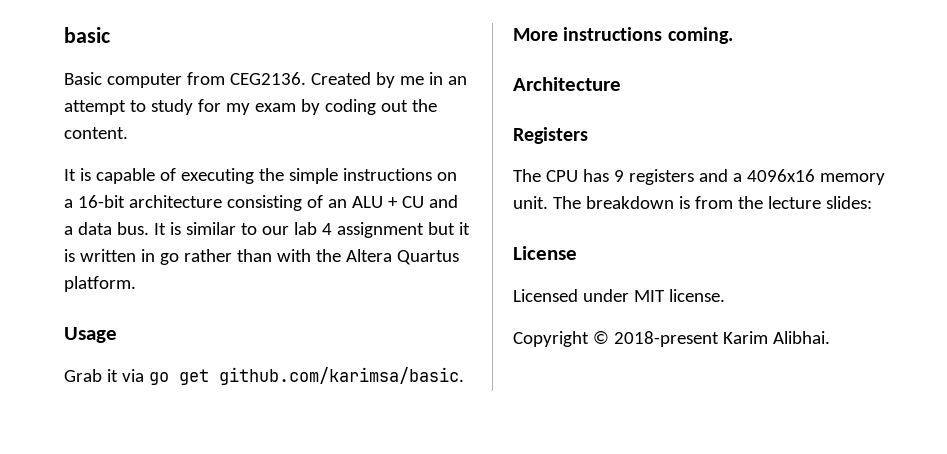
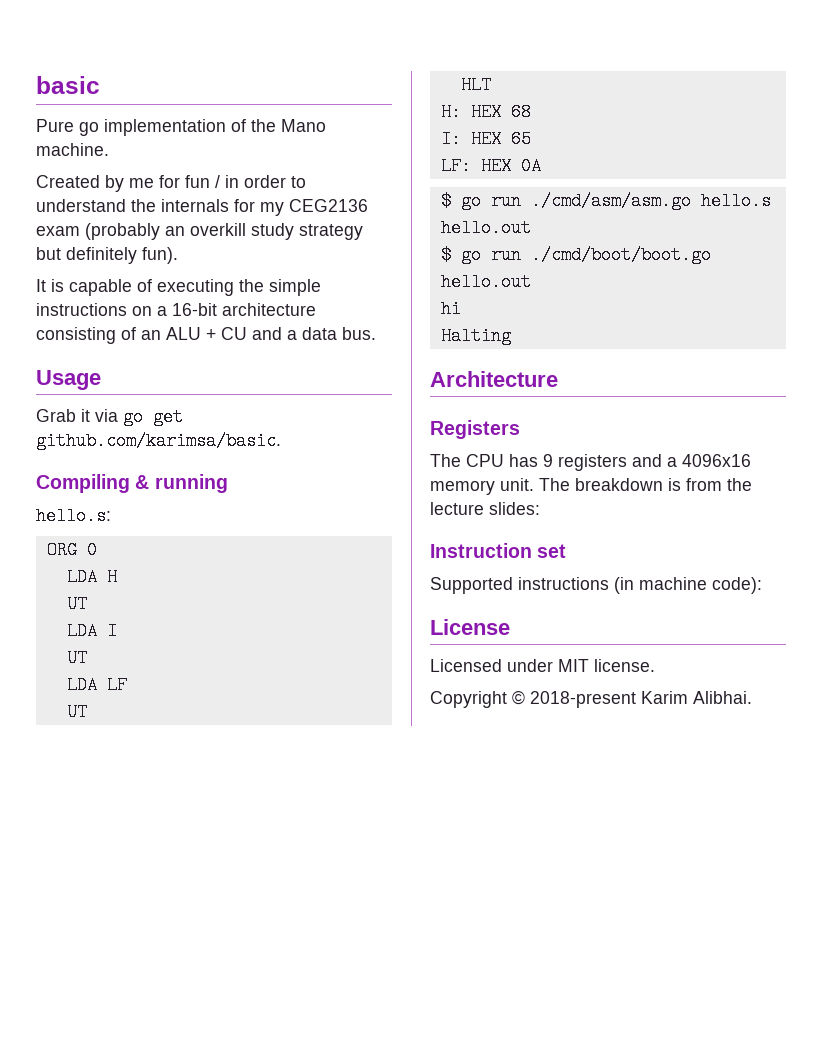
- Basic computer from CEG2136. Created by me in an attempt to study for my exam by coding out the content.
+ Pure go implementation of the Mano machine.
+ Created by me for fun / in order to understand the internals for my CEG2136 exam (probably an overkill study strategy but definitely fun).
- It is similar to our lab 4 assignment but it is written in go rather than with the Altera Quartus platform.
- More instructions coming.
+ Compiling & running
+ hello.s:
+ ORG 0
+ LDA H
+ UT
+ LDA I
+ UT
+ LDA LF
+ UT
+ HLT
+ H: HEX 68
+ I: HEX 65
+ LF: HEX 0A
+ $ go run ./cmd/asm/asm.go hello.s hello.out
+ $ go run ./cmd/boot/boot.go hello.out
+ hi
+ Halting
+ Instruction set
+ Supported instructions (in machine code):

